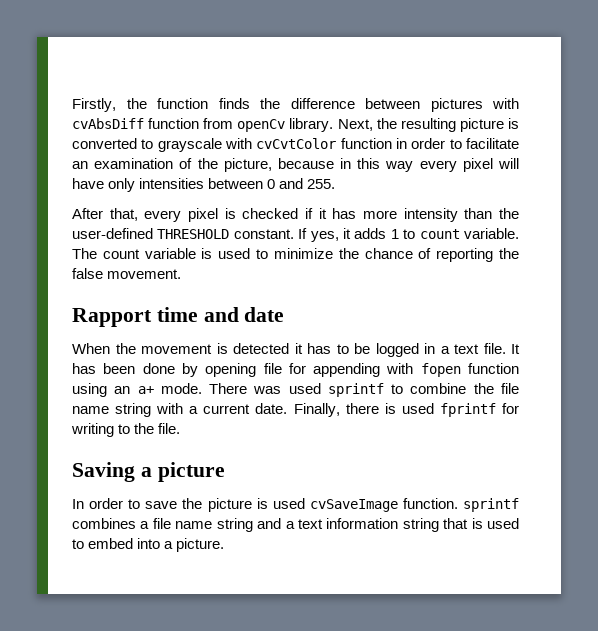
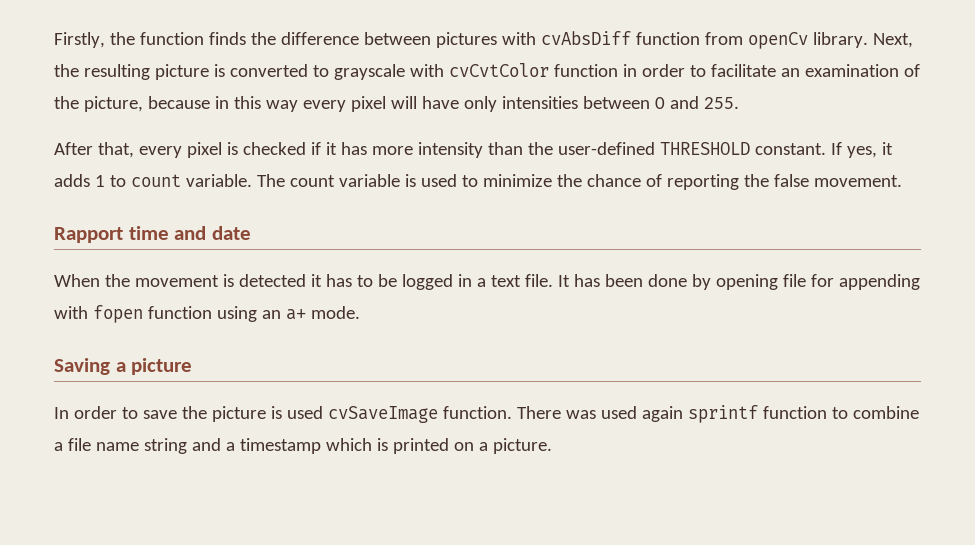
- There was used sprintf to combine the file name string with a current date. Finally, there is used fprintf for writing to the file.
- In order to save the picture is used cvSaveImage function. sprintf combines a file name string and a text information string that is used to embed into a picture.
+ In order to save the picture is used cvSaveImage function. There was used again sprintf function to combine a file name string and a timestamp which is printed on a picture.

